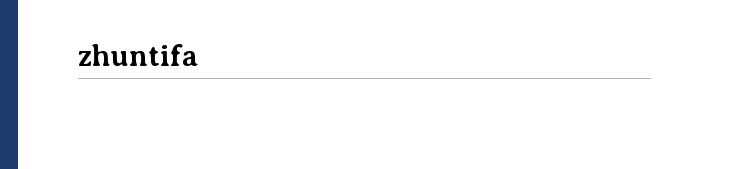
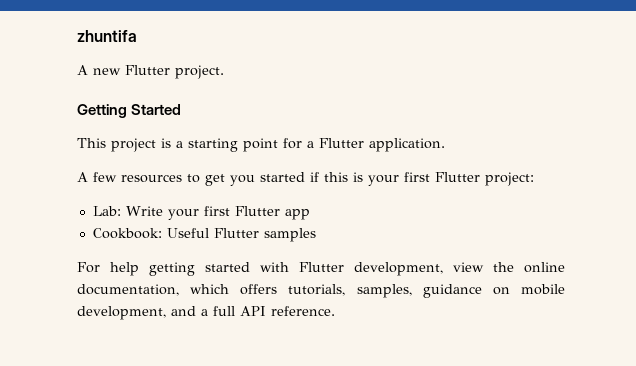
+ A new Flutter project.
+ Getting Started
+ This project is a starting point for a Flutter application.
+ A few resources to get you started if this is your first Flutter project:
+ Lab: Write your first Flutter app
+ Cookbook: Useful Flutter samples
+ For help getting started with Flutter development, view the online documentation, which offers tutorials, samples, guidance on mobile development, and a full API reference.

